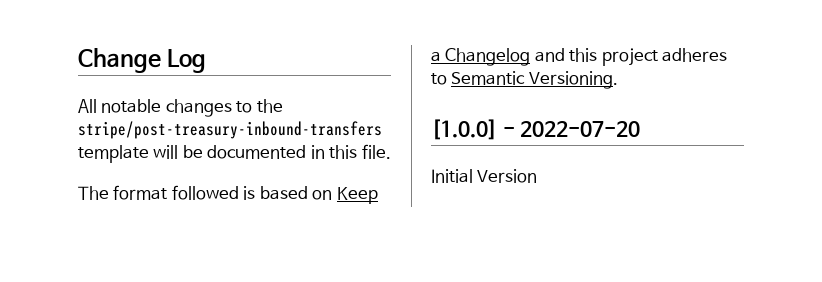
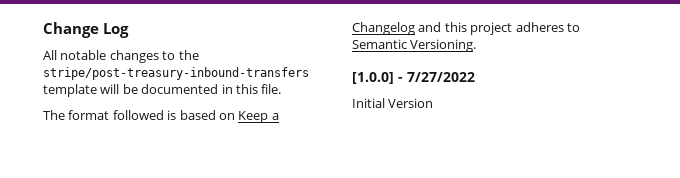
- [1.0.0] - 2022-07-20
+ [1.0.0] - 7/27/2022

